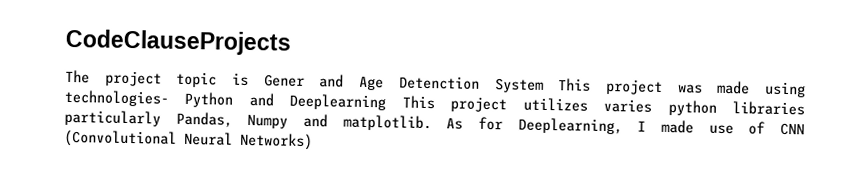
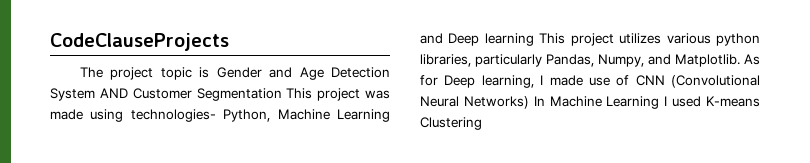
- The project topic is Gener and Age Detenction System This project was made using technologies- Python and Deeplearning This project utilizes varies python libraries particularly Pandas, Numpy and matplotlib. As for Deeplearning, I made use of CNN (Convolutional Neural Networks)
+ The project topic is Gender and Age Detection System AND Customer Segmentation This project was made using technologies- Python, Machine Learning and Deep learning This project utilizes various python libraries, particularly Pandas, Numpy, and Matplotlib. As for Deep learning, I made use of CNN (Convolutional Neural Networks) In Machine Learning I used K-means Clustering

